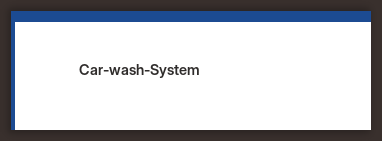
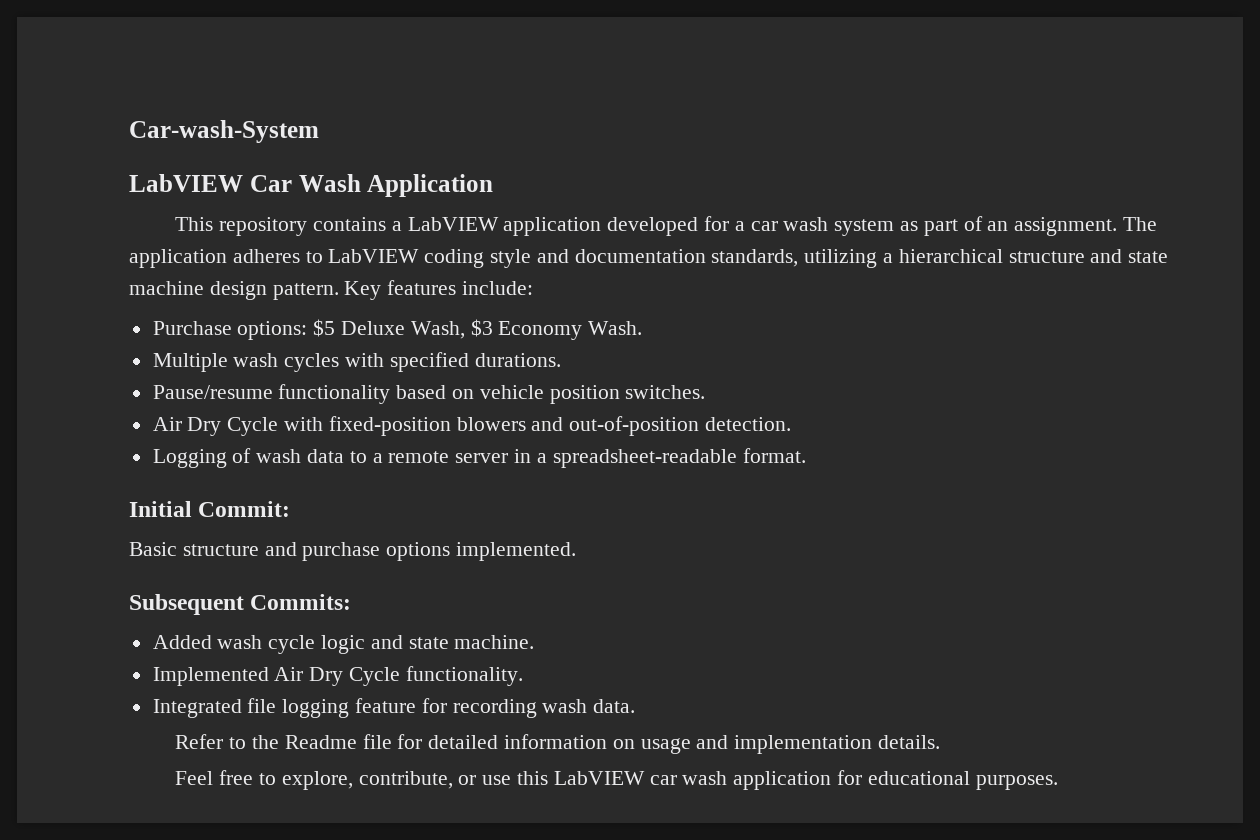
+ LabVIEW Car Wash Application
+ This repository contains a LabVIEW application developed for a car wash system as part of an assignment. The application adheres to LabVIEW coding style and documentation standards, utilizing a hierarchical structure and state machine design pattern. Key features include:
+ Purchase options: $5 Deluxe Wash, $3 Economy Wash.
+ Multiple wash cycles with specified durations.
+ Pause/resume functionality based on vehicle position switches.
+ Air Dry Cycle with fixed-position blowers and out-of-position detection.
+ Logging of wash data to a remote server in a spreadsheet-readable format.
+ Initial Commit:
+ Basic structure and purchase options implemented.
+ Subsequent Commits:
+ Added wash cycle logic and state machine.
+ Implemented Air Dry Cycle functionality.
+ Integrated file logging feature for recording wash data.
+ Refer to the Readme file for detailed information on usage and implementation details.
+ Feel free to explore, contribute, or use this LabVIEW car wash application for educational purposes.

